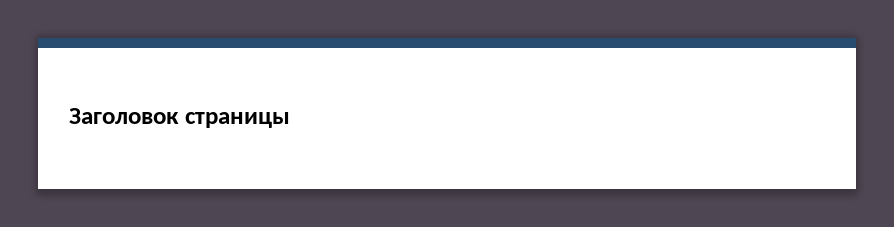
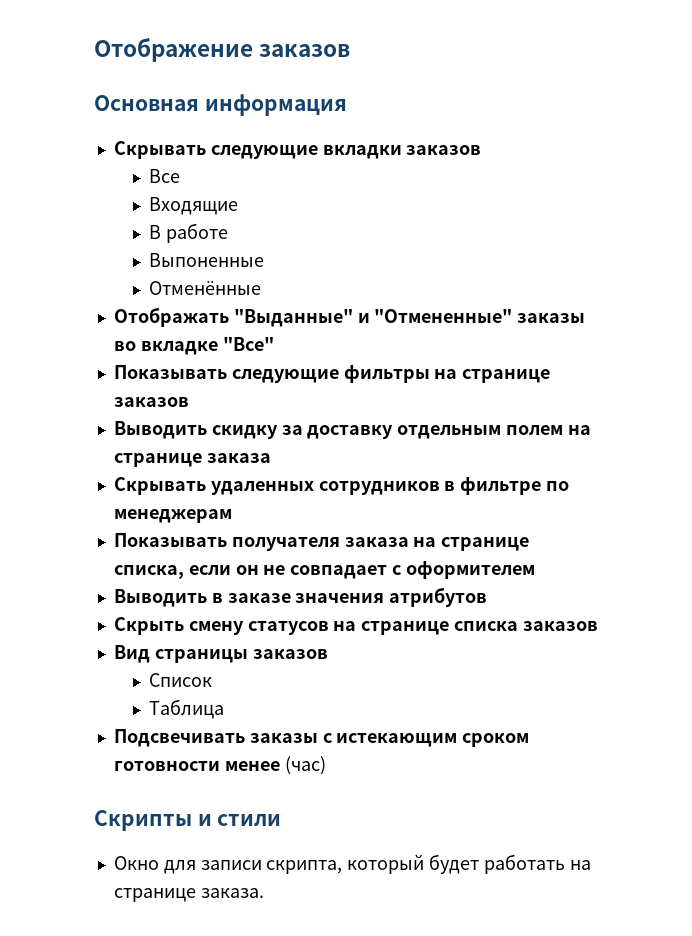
- Заголовок страницы
+ Отображение заказов
+ Основная информация
+ Скрывать следующие вкладки заказов
+ Все
+ Входящие
+ В работе
+ Выпоненные
+ Отменённые
+ Отображать "Выданные" и "Отмененные" заказы во вкладке "Все"
+ Показывать следующие фильтры на странице заказов
+ Выводить скидку за доставку отдельным полем на странице заказа
+ Скрывать удаленных сотрудников в фильтре по менеджерам
+ Показывать получателя заказа на странице списка, если он не совпадает с оформителем
+ Выводить в заказе значения атрибутов
+ Скрыть смену статусов на странице списка заказов
+ Вид страницы заказов
+ Список
+ Таблица
+ Подсвечивать заказы с истекающим сроком готовности менее (час)
+ Скрипты и стили
+ Окно для записи скрипта, который будет работать на странице заказа.

